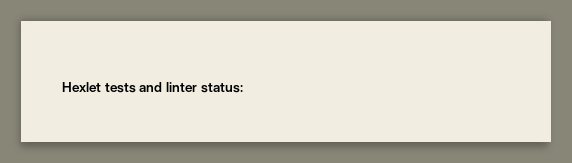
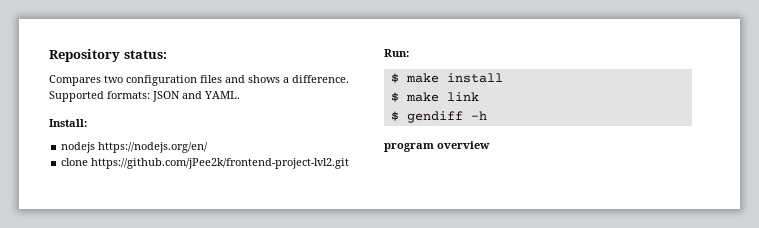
- Hexlet tests and linter status:
+ Repository status:
+ Compares two configuration files and shows a difference. Supported formats: JSON and YAML.
+ Install:
+ nodejs https://nodejs.org/en/
+ clone https://github.com/jPee2k/frontend-project-lvl2.git
+ Run:
+ $ make install
+ $ make link
+ $ gendiff -h
+ program overview

